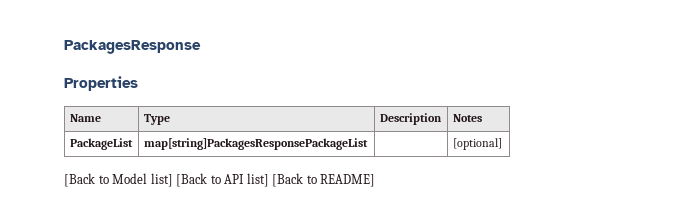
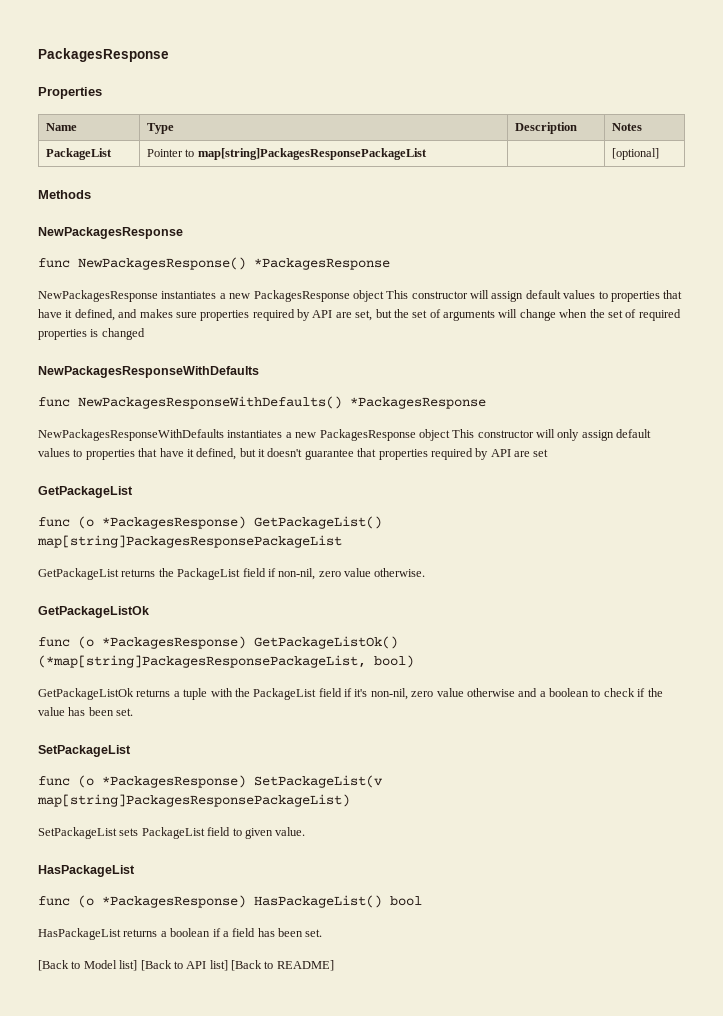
- PackageList | map[string]PackagesResponsePackageList | | [optional]
+ PackageList | Pointer to map[string]PackagesResponsePackageList | | [optional]
+ Methods
+ NewPackagesResponse
+ func NewPackagesResponse() *PackagesResponse
+ NewPackagesResponse instantiates a new PackagesResponse object This constructor will assign default values to properties that have it defined, and makes sure properties required by API are set, but the set of arguments will change when the set of required properties is changed
+ NewPackagesResponseWithDefaults
+ func NewPackagesResponseWithDefaults() *PackagesResponse
+ NewPackagesResponseWithDefaults instantiates a new PackagesResponse object This constructor will only assign default values to properties that have it defined, but it doesn't guarantee that properties required by API are set
+ GetPackageList
+ func (o *PackagesResponse) GetPackageList() map[string]PackagesResponsePackageList
+ GetPackageList returns the PackageList field if non-nil, zero value otherwise.
+ GetPackageListOk
+ func (o *PackagesResponse) GetPackageListOk() (*map[string]PackagesResponsePackageList, bool)
+ GetPackageListOk returns a tuple with the PackageList field if it's non-nil, zero value otherwise and a boolean to check if the value has been set.
+ SetPackageList
+ func (o *PackagesResponse) SetPackageList(v map[string]PackagesResponsePackageList)
+ SetPackageList sets PackageList field to given value.
+ HasPackageList
+ func (o *PackagesResponse) HasPackageList() bool
+ HasPackageList returns a boolean if a field has been set.

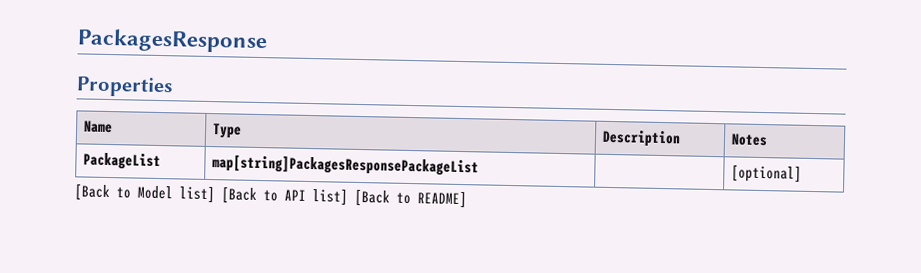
- PackageList | Pointer to map[string]PackagesResponsePackageList | | [optional]
+ PackageList | map[string]PackagesResponsePackageList | | [optional]
- Methods
- NewPackagesResponse
- func NewPackagesResponse() *PackagesResponse
- NewPackagesResponse instantiates a new PackagesResponse object This constructor will assign default values to properties that have it defined, and makes sure properties required by API are set, but the set of arguments will change when the set of required properties is changed
- NewPackagesResponseWithDefaults
- func NewPackagesResponseWithDefaults() *PackagesResponse
- NewPackagesResponseWithDefaults instantiates a new PackagesResponse object This constructor will only assign default values to properties that have it defined, but it doesn't guarantee that properties required by API are set
- GetPackageList
- func (o *PackagesResponse) GetPackageList() map[string]PackagesResponsePackageList
- GetPackageList returns the PackageList field if non-nil, zero value otherwise.
- GetPackageListOk
- func (o *PackagesResponse) GetPackageListOk() (*map[string]PackagesResponsePackageList, bool)
- GetPackageListOk returns a tuple with the PackageList field if it's non-nil, zero value otherwise and a boolean to check if the value has been set.
- SetPackageList
- func (o *PackagesResponse) SetPackageList(v map[string]PackagesResponsePackageList)
- SetPackageList sets PackageList field to given value.
- HasPackageList
- func (o *PackagesResponse) HasPackageList() bool
- HasPackageList returns a boolean if a field has been set.

